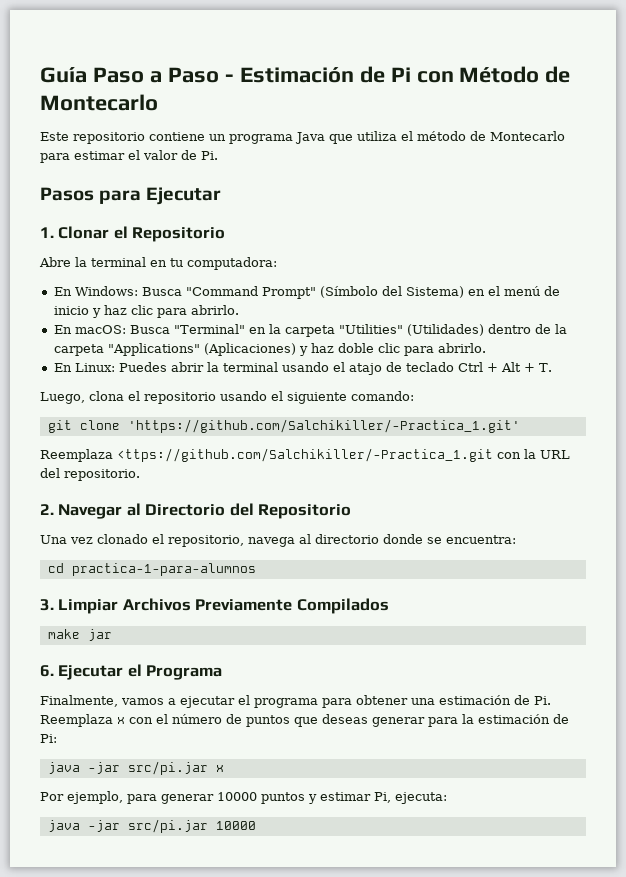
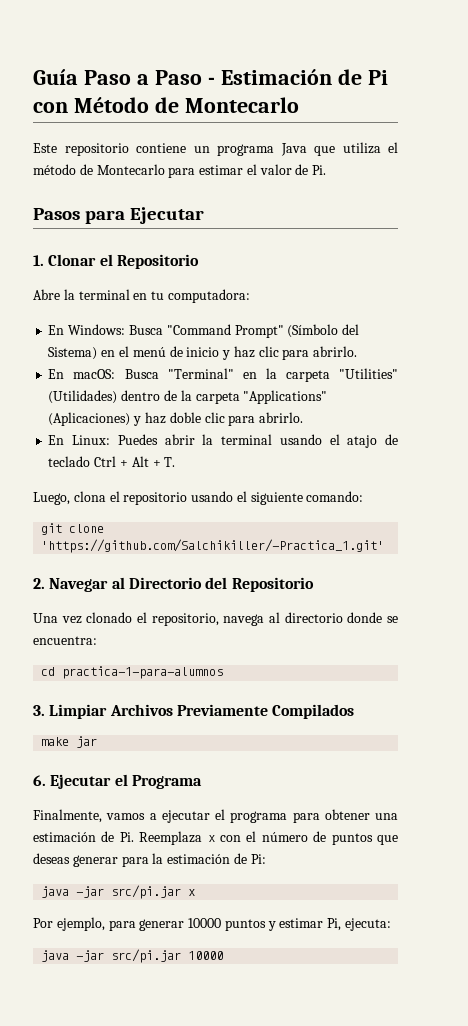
- Reemplaza <ttps://github.com/Salchikiller/-Practica_1.git con la URL del repositorio.

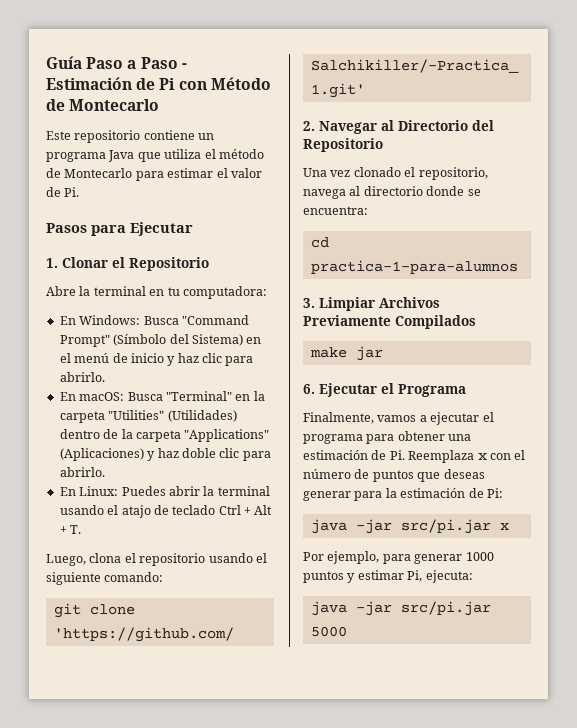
- Por ejemplo, para generar 10000 puntos y estimar Pi, ejecuta:
+ Por ejemplo, para generar 1000 puntos y estimar Pi, ejecuta:
- java -jar src/pi.jar 10000
+ java -jar src/pi.jar 5000

